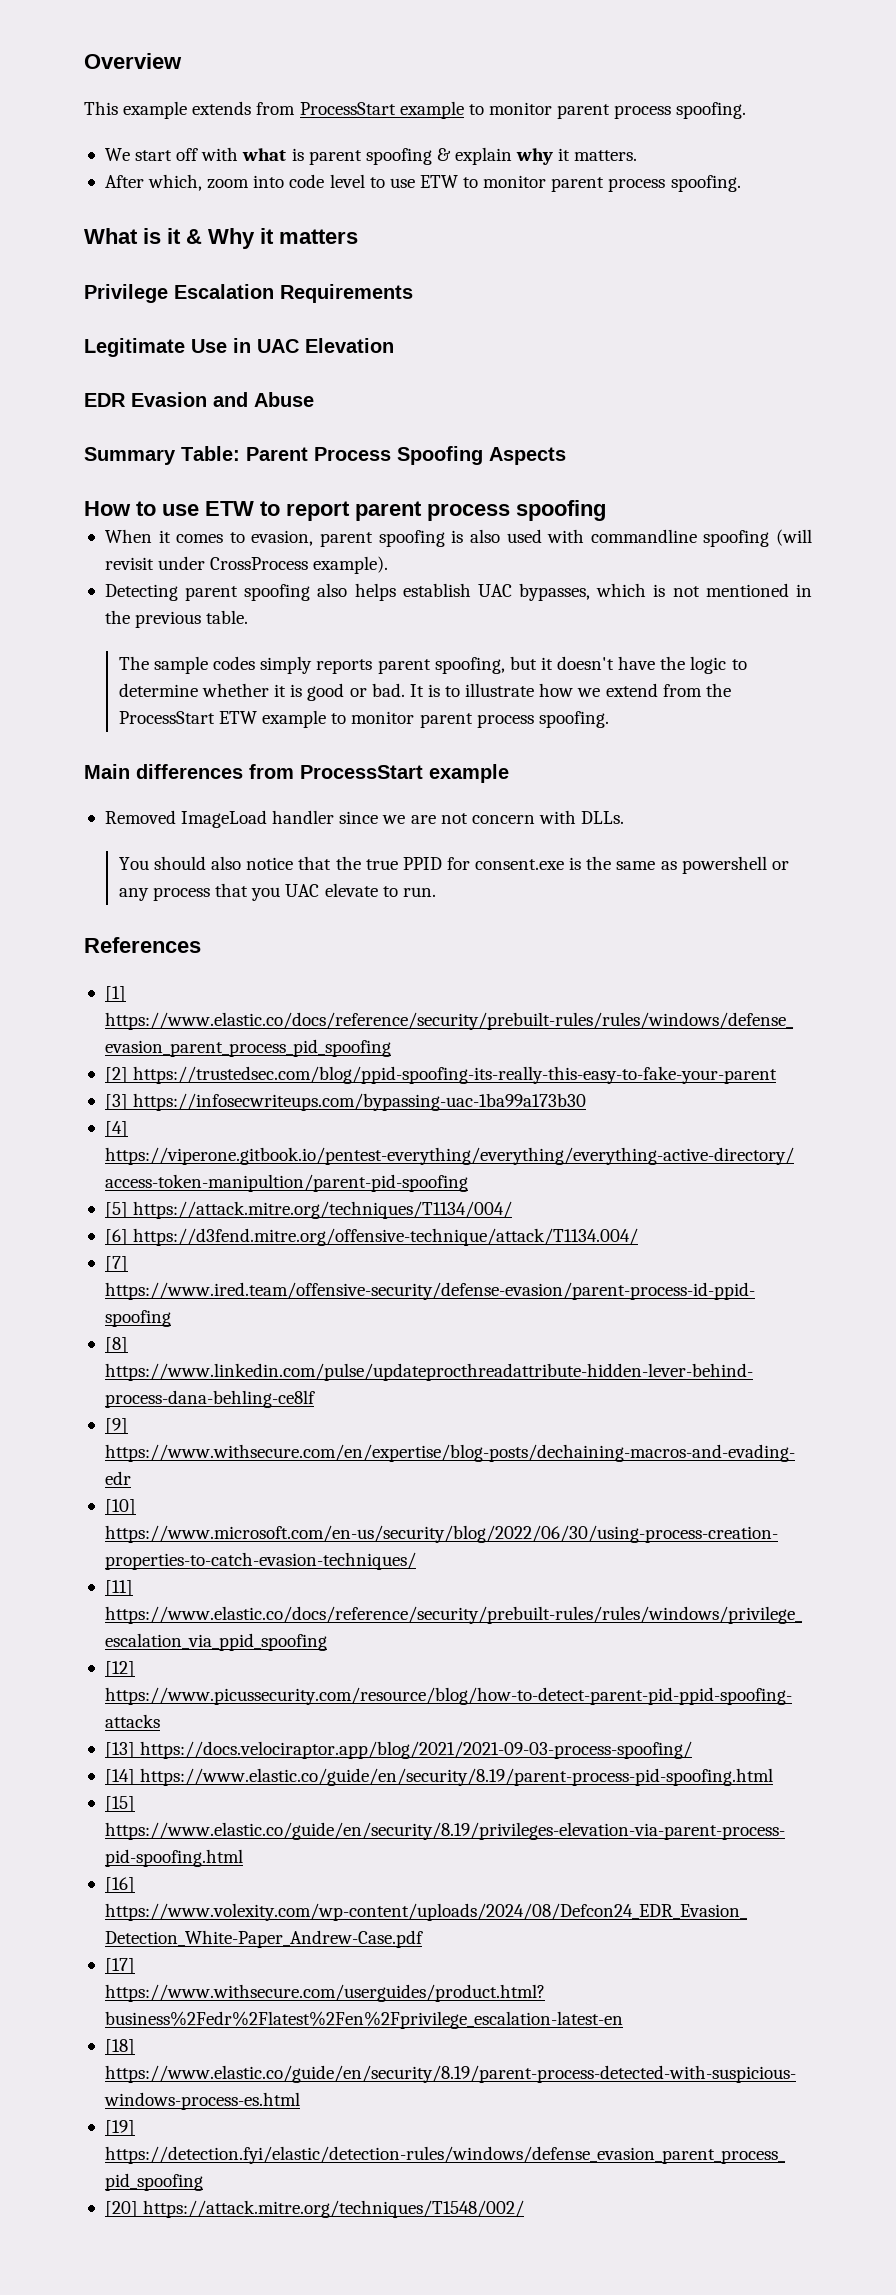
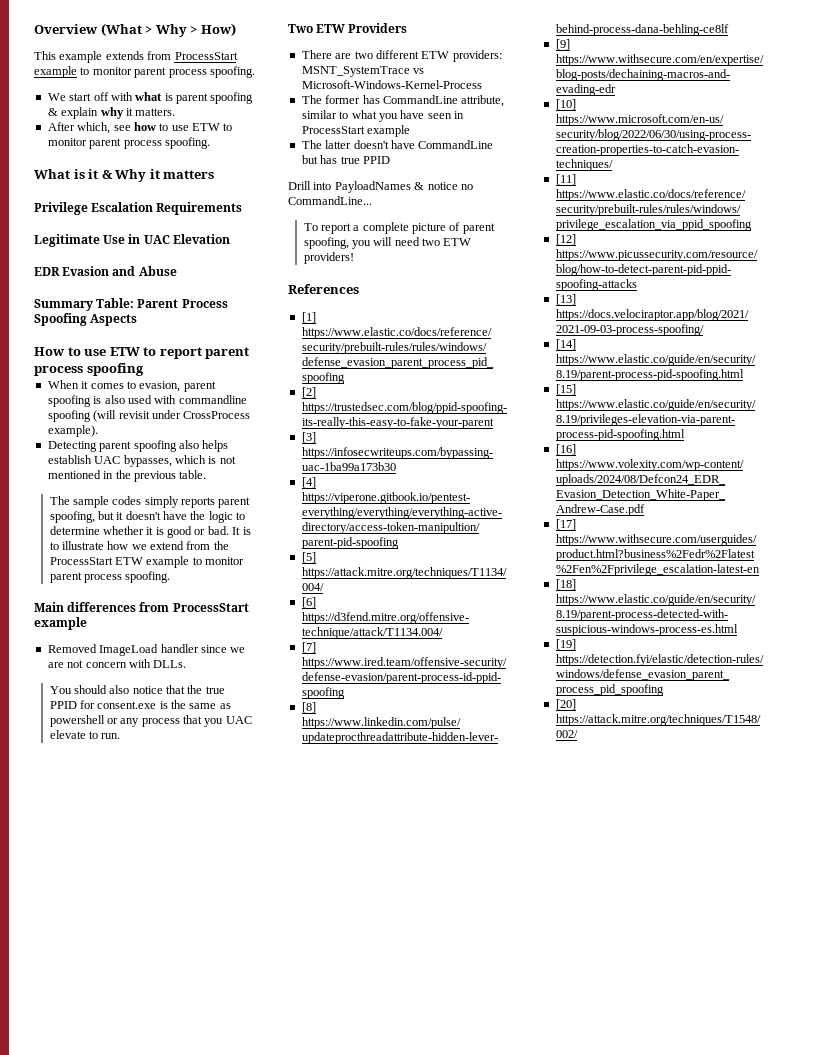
- Overview
+ Overview (What > Why > How)
- After which, zoom into code level to use ETW to monitor parent process spoofing.
+ After which, see how to use ETW to monitor parent process spoofing.
+ Two ETW Providers
+ There are two different ETW providers: MSNT_SystemTrace vs Microsoft-Windows-Kernel-Process
+ The former has CommandLine attribute, similar to what you have seen in ProcessStart example
+ The latter doesn't have CommandLine but has true PPID
+ Drill into PayloadNames & notice no CommandLine...
+ To report a complete picture of parent spoofing, you will need two ETW providers!

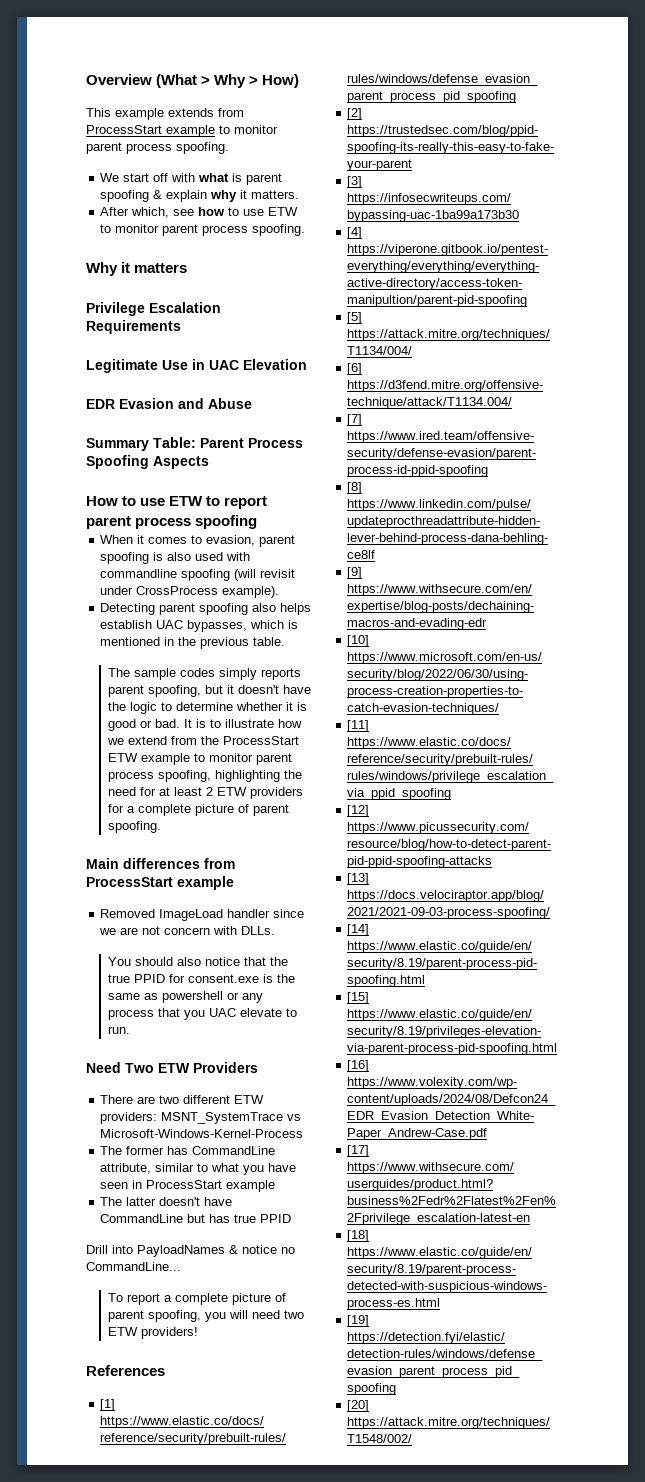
- What is it & Why it matters
+ Why it matters
- Detecting parent spoofing also helps establish UAC bypasses, which is not mentioned in the previous table.
+ Detecting parent spoofing also helps establish UAC bypasses, which is mentioned in the previous table.
- It is to illustrate how we extend from the ProcessStart ETW example to monitor parent process spoofing.
+ It is to illustrate how we extend from the ProcessStart ETW example to monitor parent process spoofing, highlighting the need for at least 2 ETW providers for a complete picture of parent spoofing.
- Two ETW Providers
+ Need Two ETW Providers

